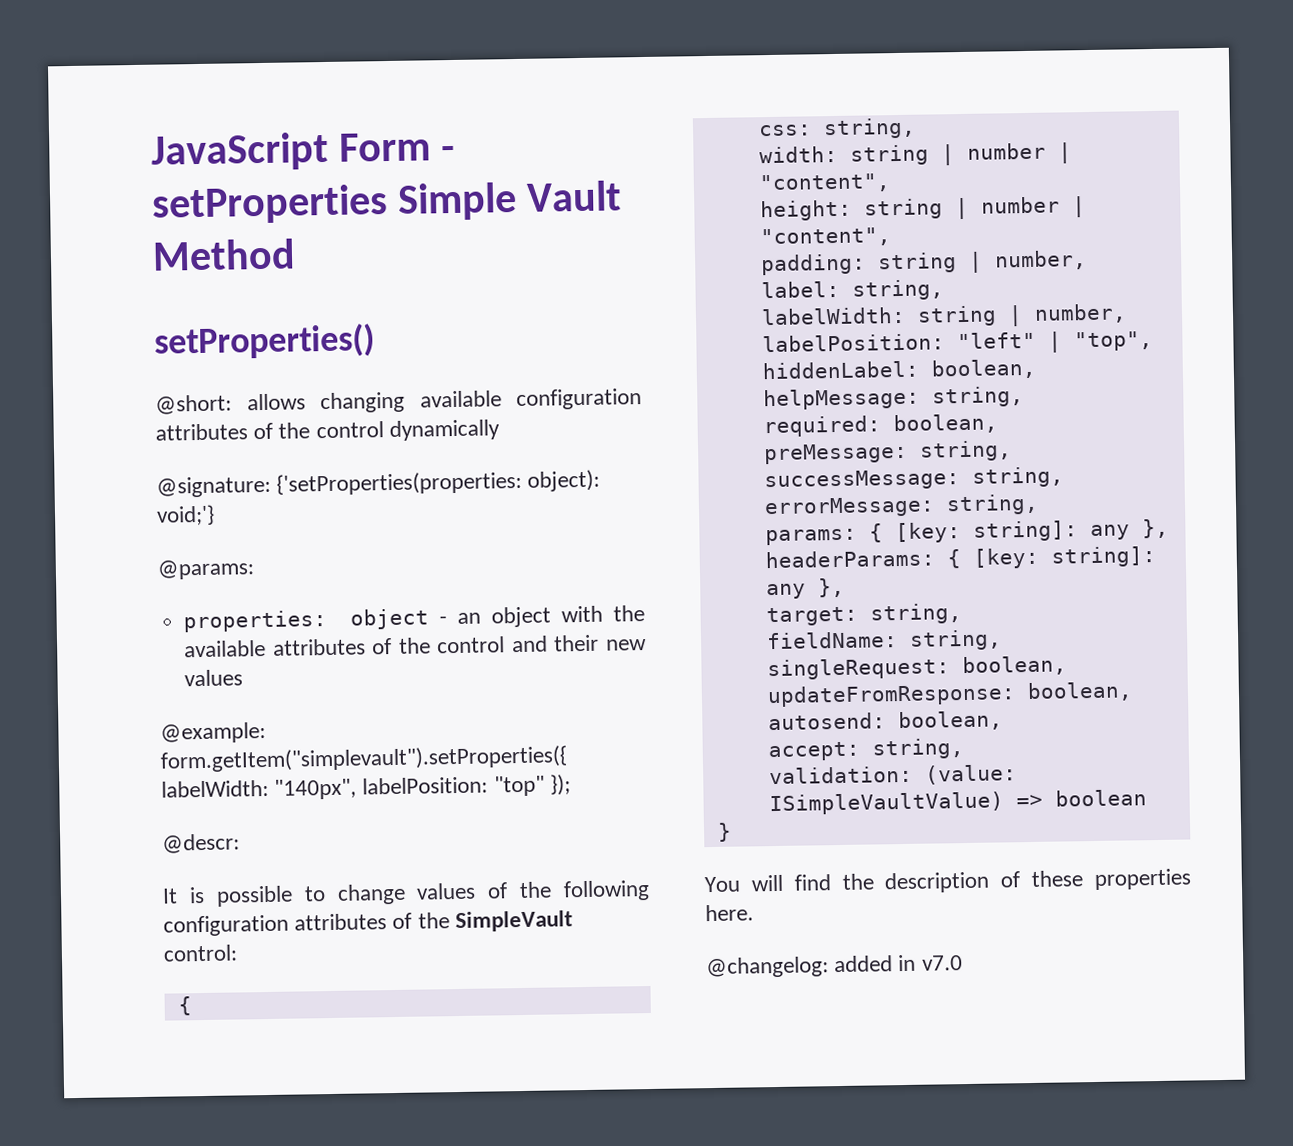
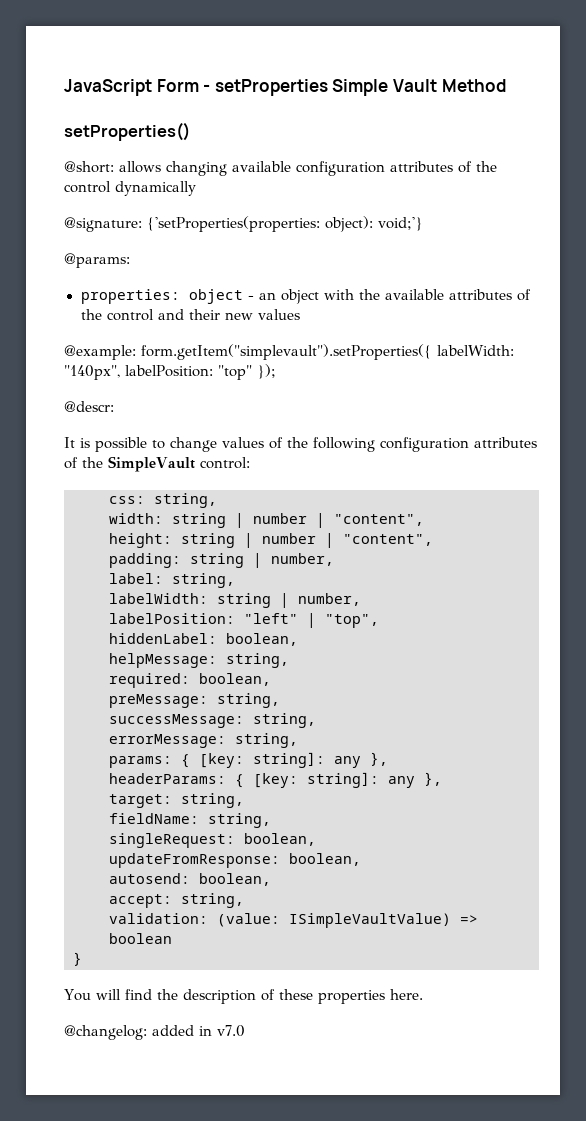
  It is possible to change values of the following configuration attributes of the SimpleVault control:
- {

